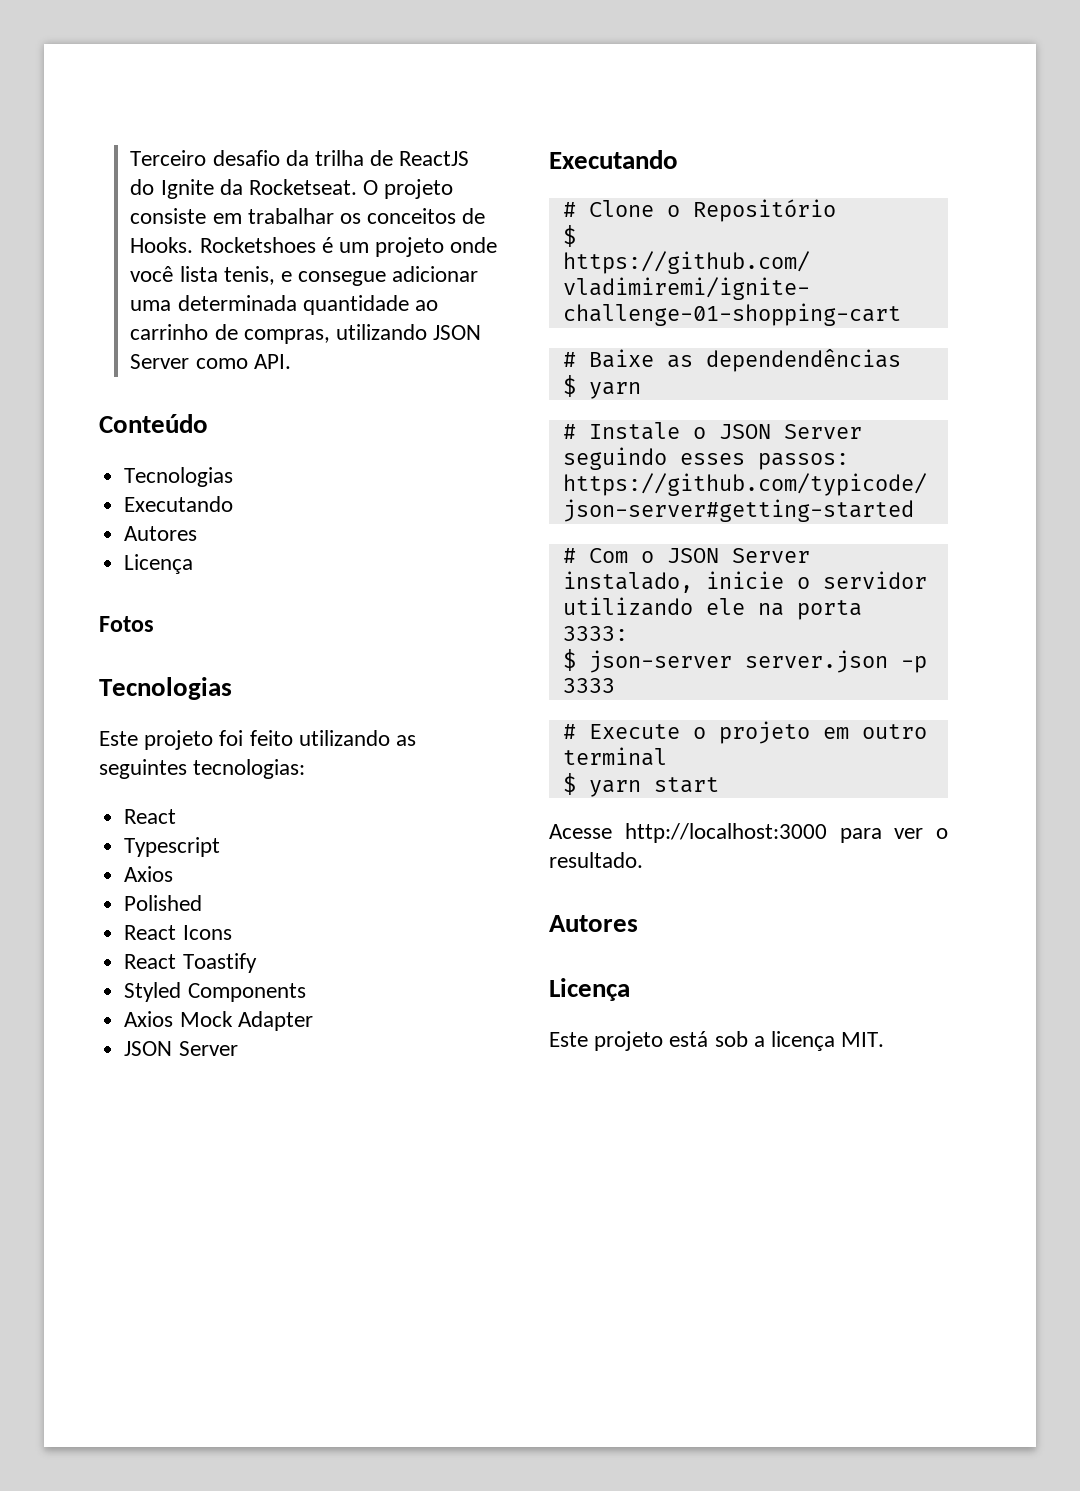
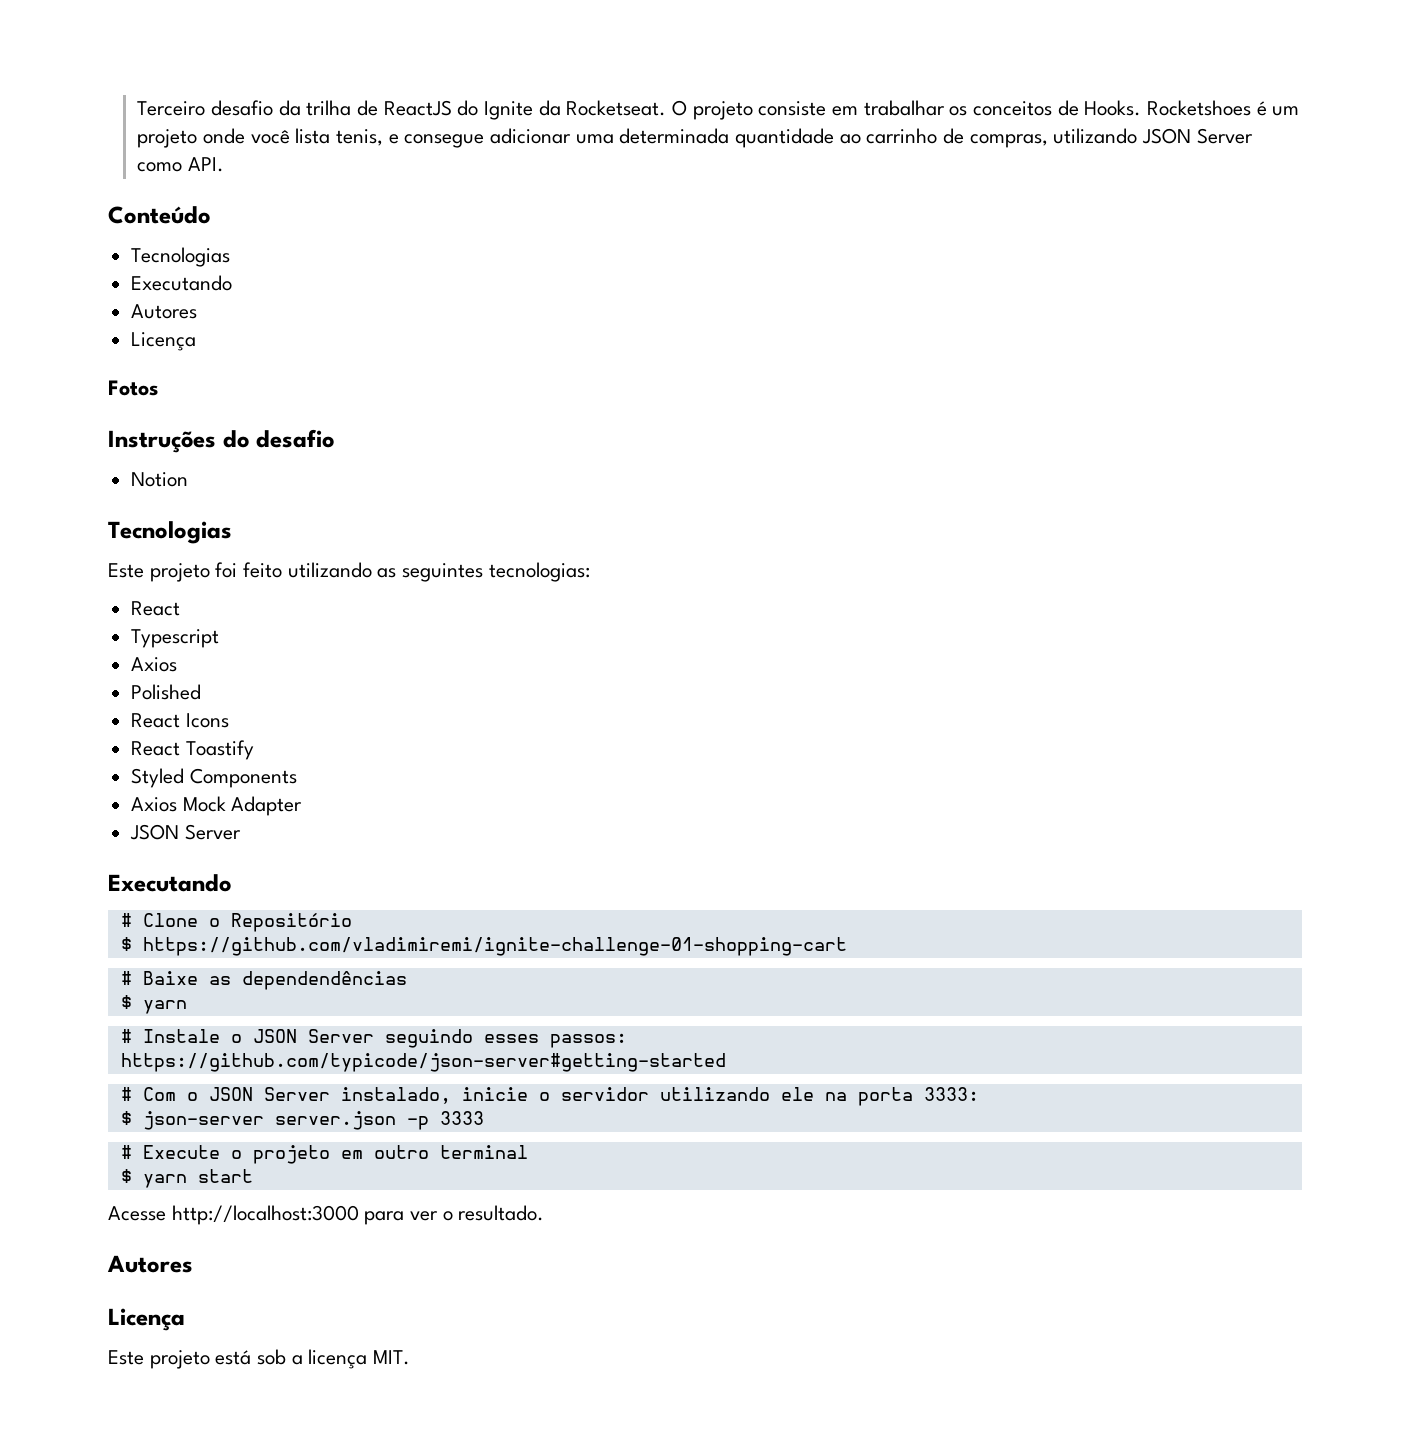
+ Instruções do desafio
+ Notion

